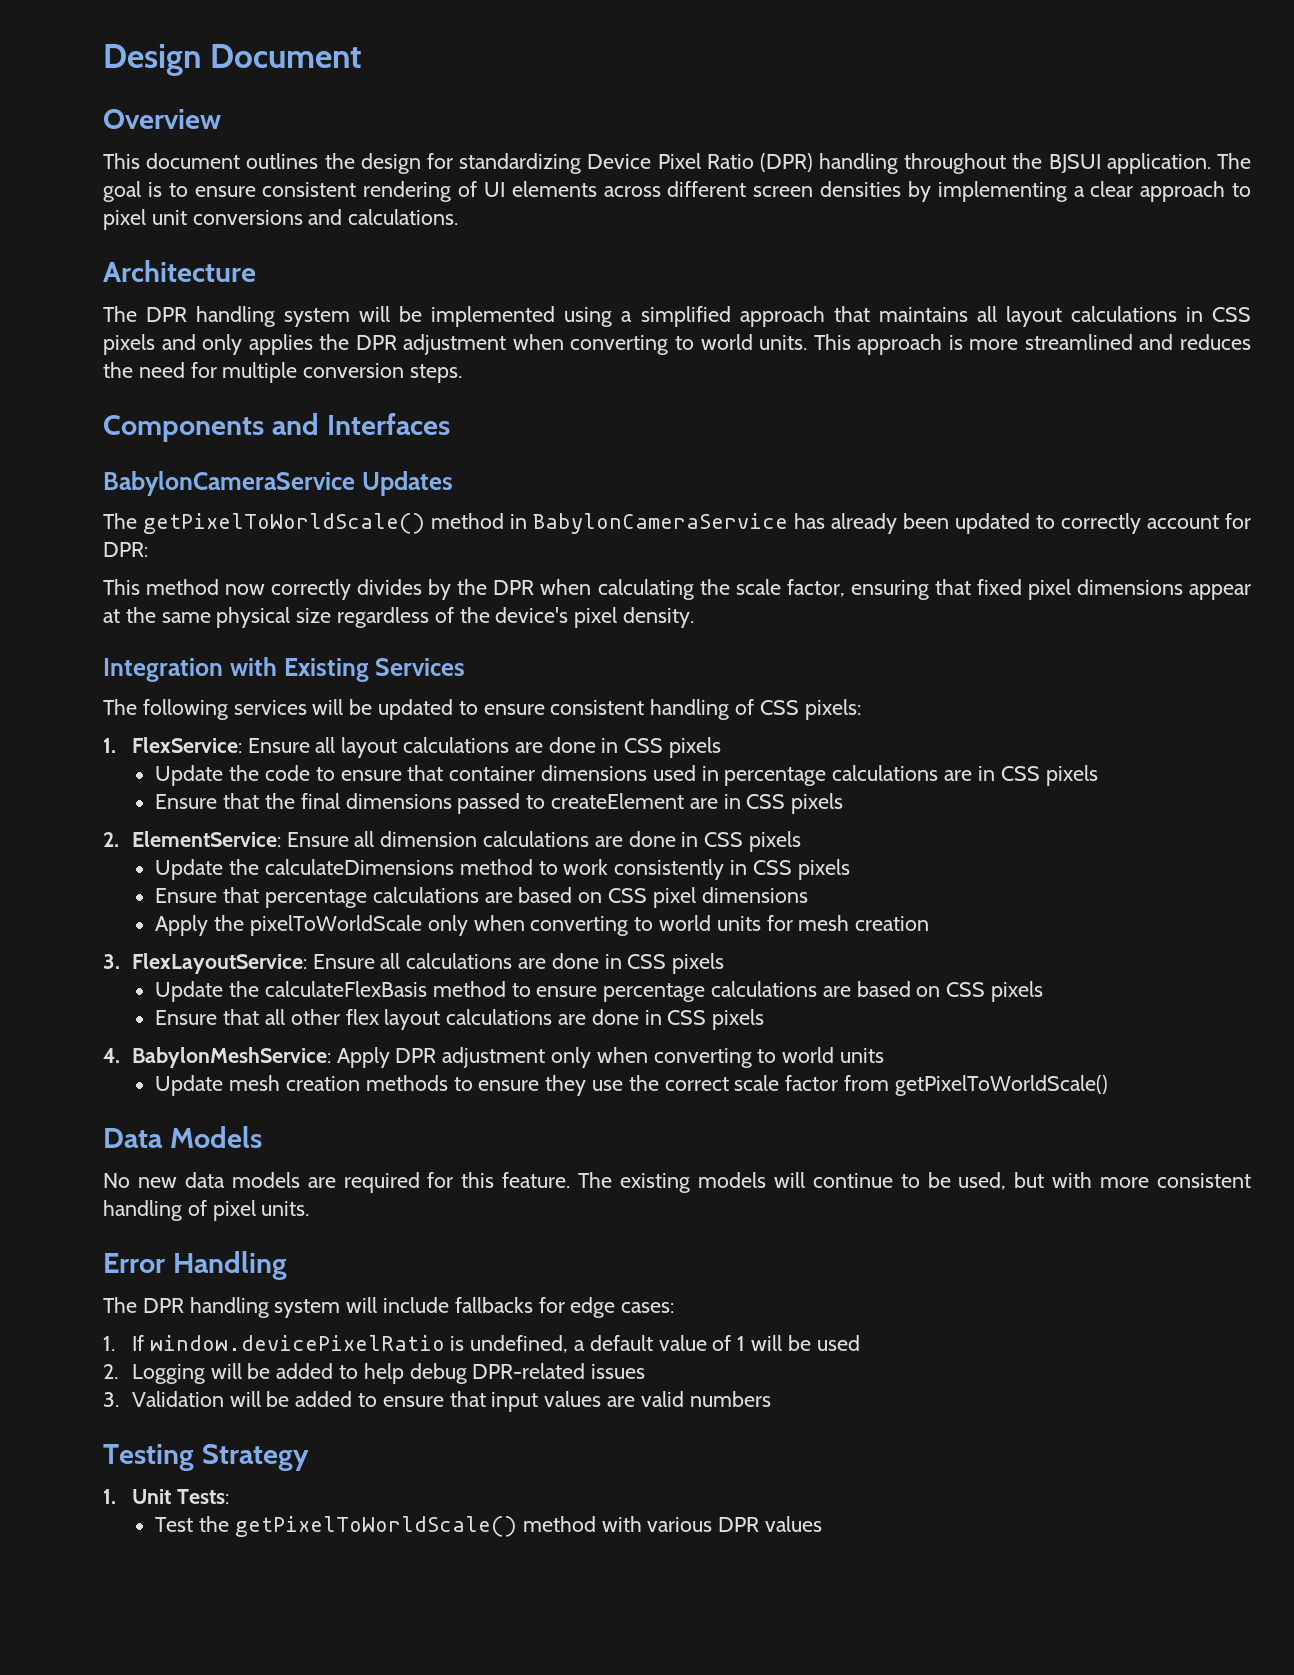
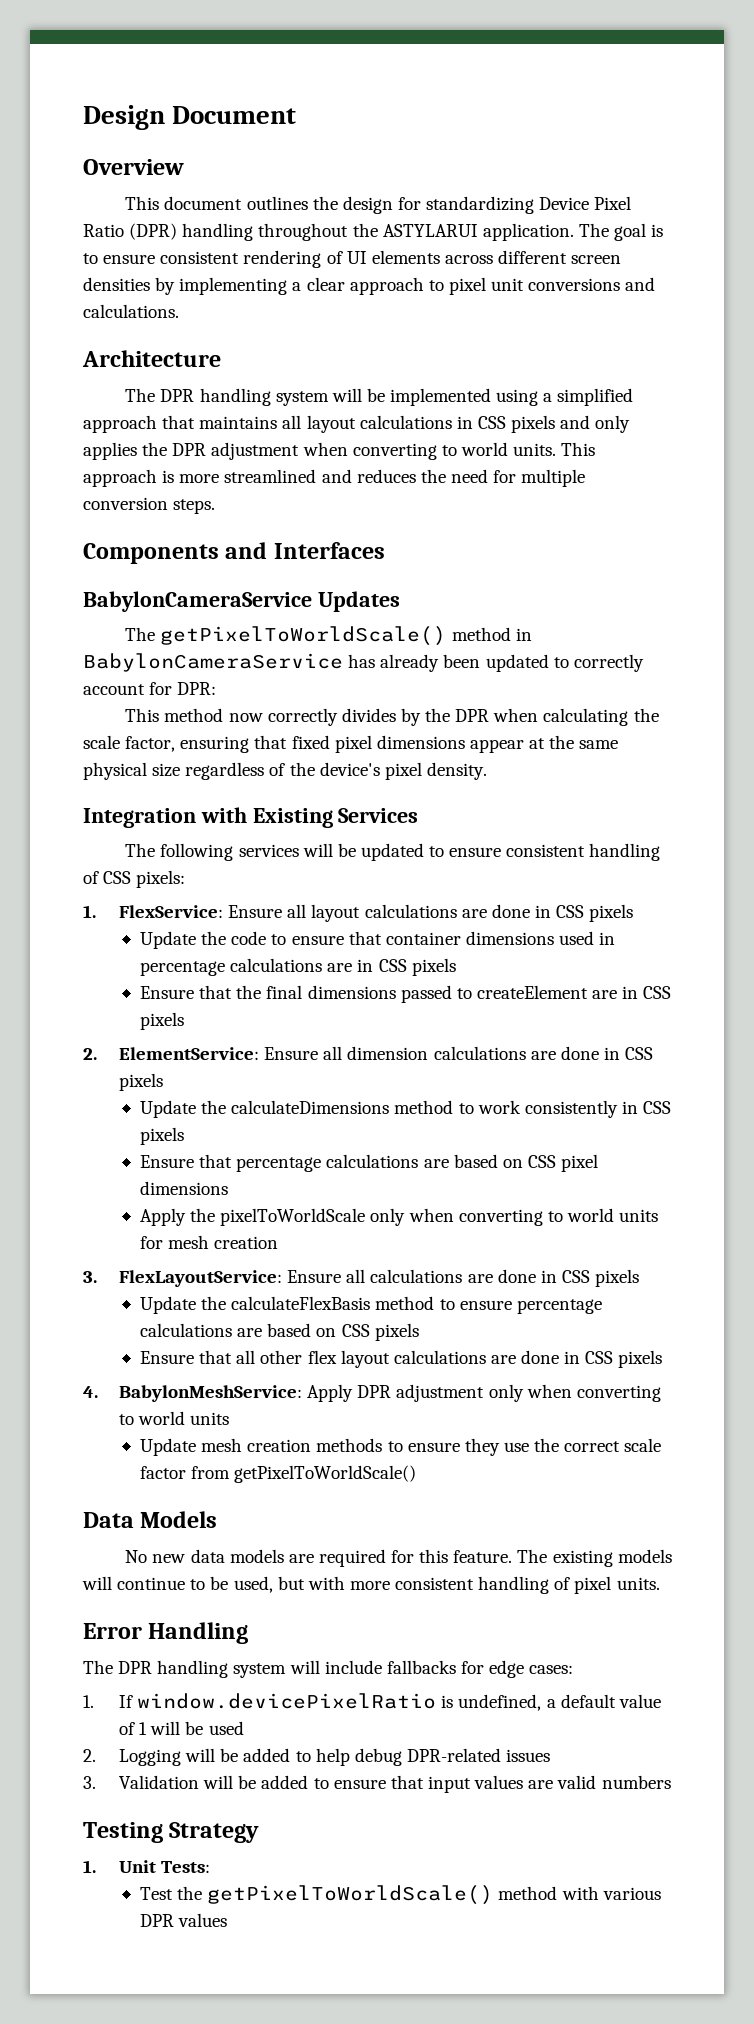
- This document outlines the design for standardizing Device Pixel Ratio (DPR) handling throughout the BJSUI application.
+ This document outlines the design for standardizing Device Pixel Ratio (DPR) handling throughout the ASTYLARUI application.

